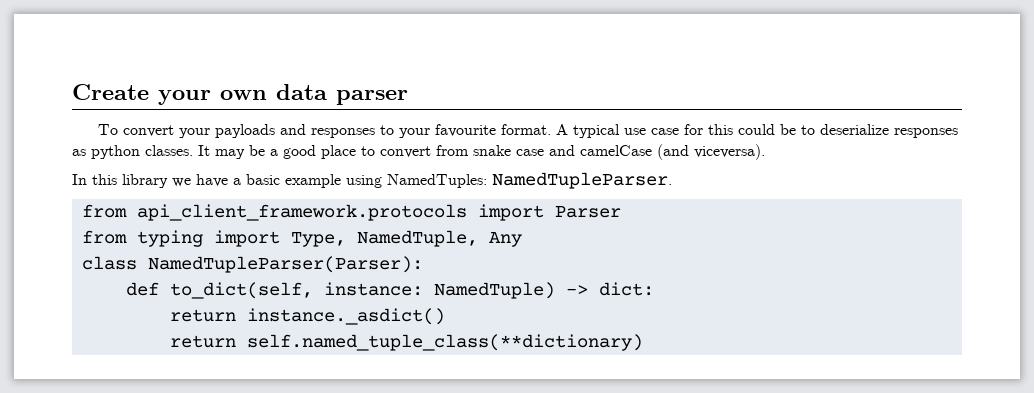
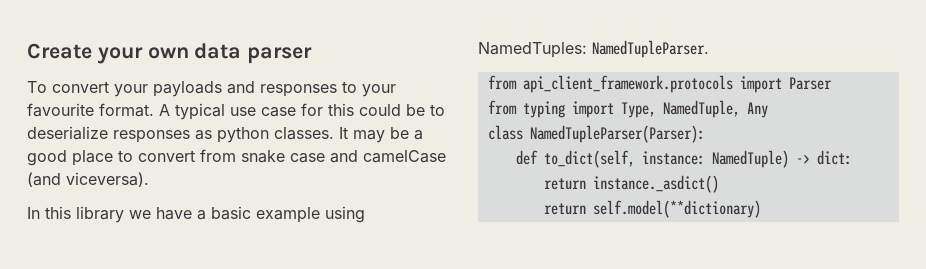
- return self.named_tuple_class(**dictionary)
+ return self.model(**dictionary)

